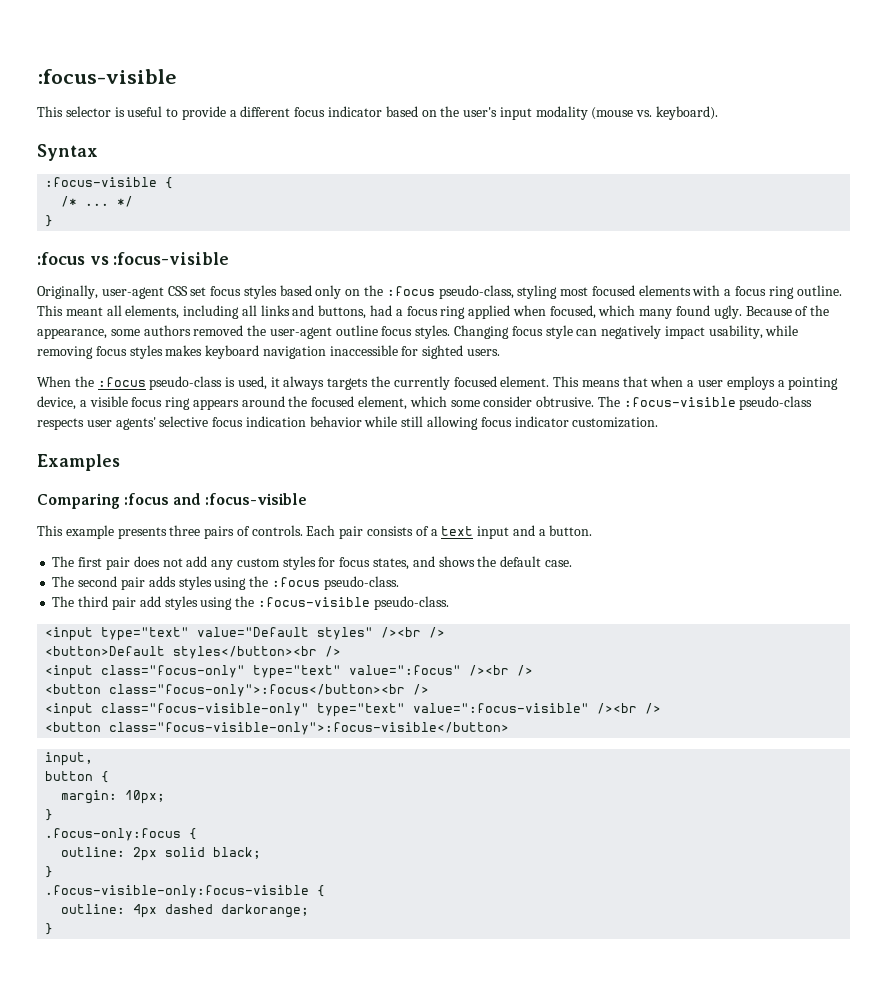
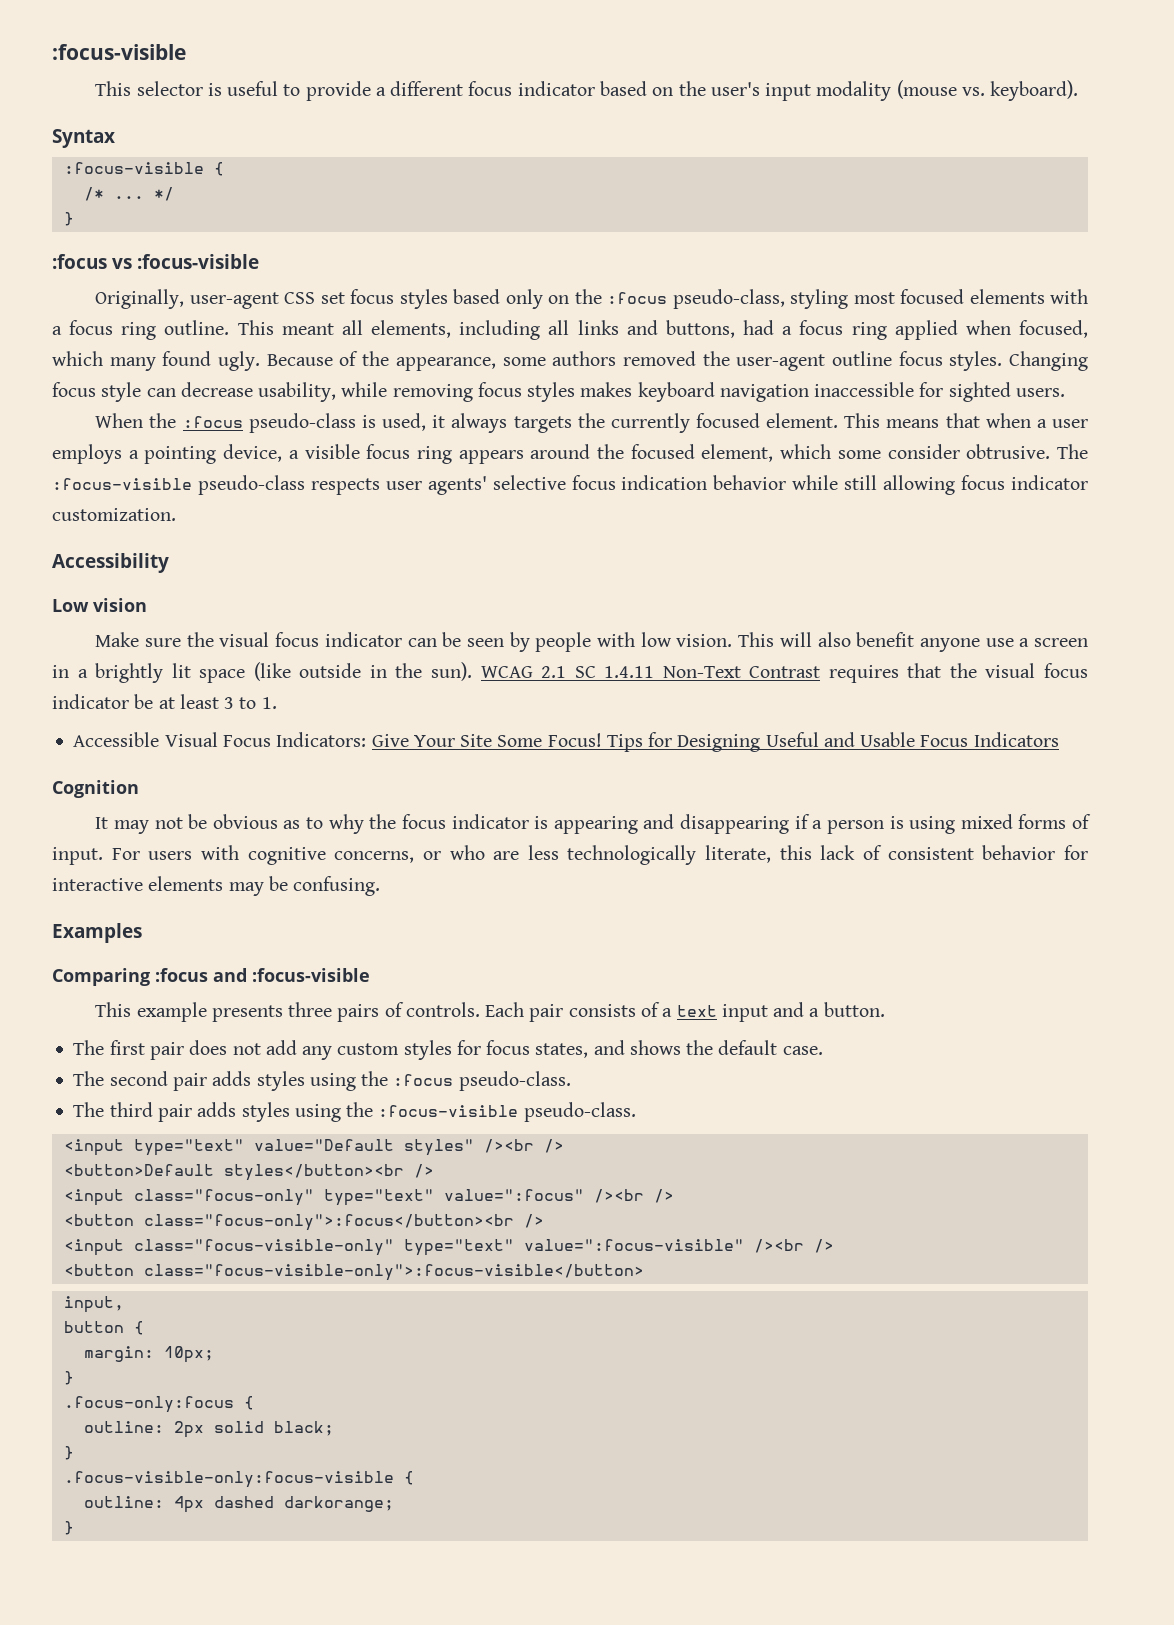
- Changing focus style can negatively impact usability, while removing focus styles makes keyboard navigation inaccessible for sighted users.
+ Changing focus style can decrease usability, while removing focus styles makes keyboard navigation inaccessible for sighted users.
+ Accessibility
+ Low vision
+ Make sure the visual focus indicator can be seen by people with low vision. This will also benefit anyone use a screen in a brightly lit space (like outside in the sun). WCAG 2.1 SC 1.4.11 Non-Text Contrast requires that the visual focus indicator be at least 3 to 1.
+ Accessible Visual Focus Indicators: Give Your Site Some Focus! Tips for Designing Useful and Usable Focus Indicators
+ Cognition
+ It may not be obvious as to why the focus indicator is appearing and disappearing if a person is using mixed forms of input. For users with cognitive concerns, or who are less technologically literate, this lack of consistent behavior for interactive elements may be confusing.
- The third pair add styles using the :focus-visible pseudo-class.
+ The third pair adds styles using the :focus-visible pseudo-class.

